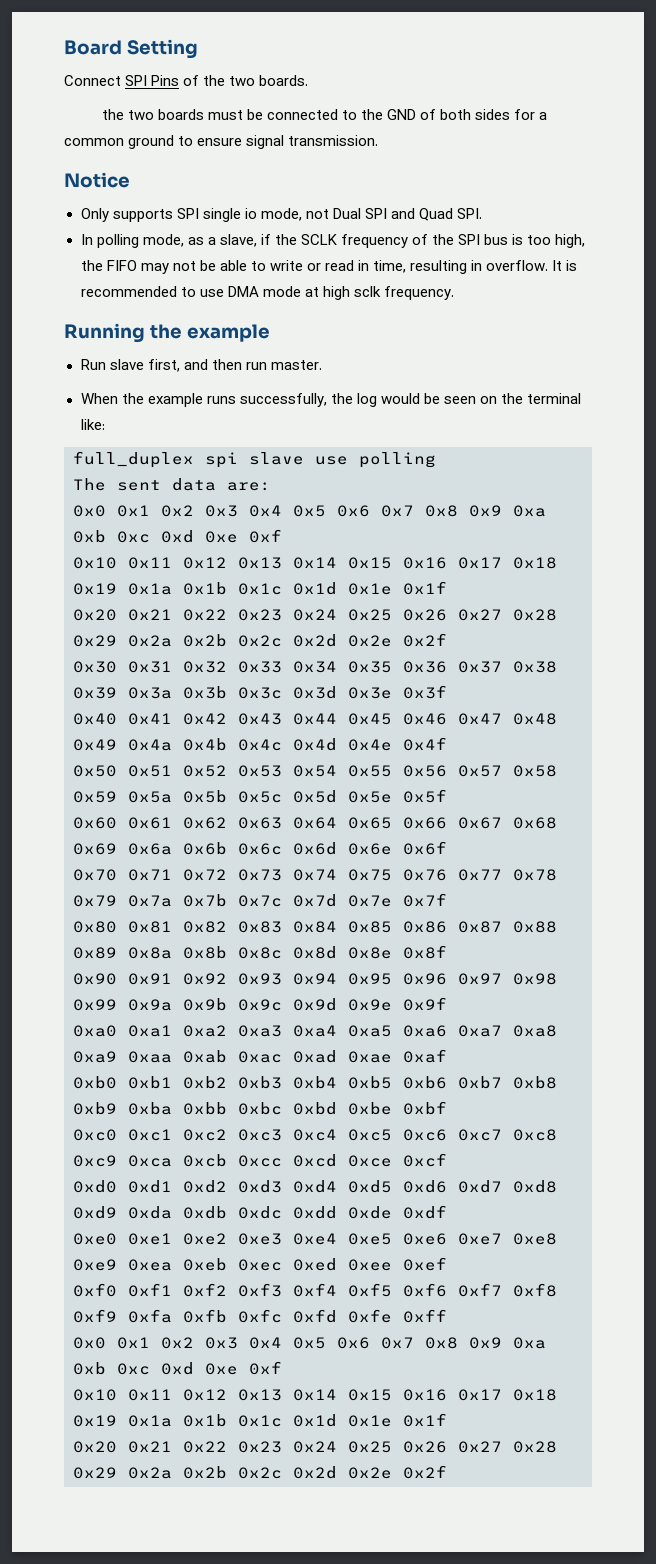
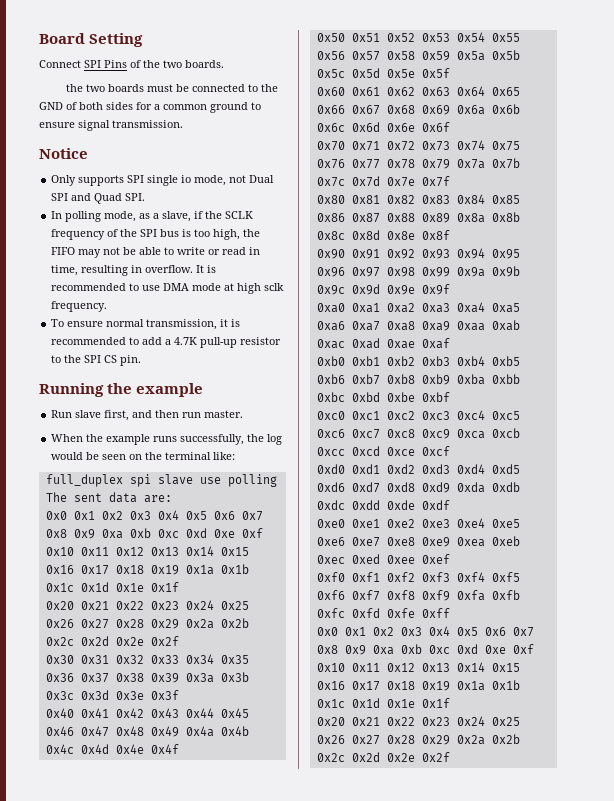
+ To ensure normal transmission, it is recommended to add a 4.7K pull-up resistor to the SPI CS pin.

